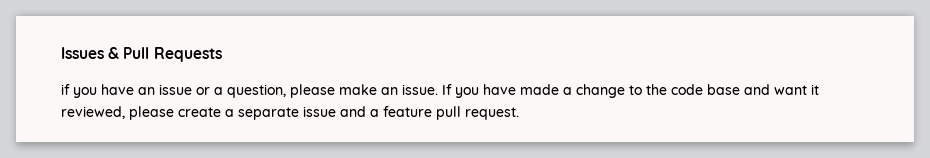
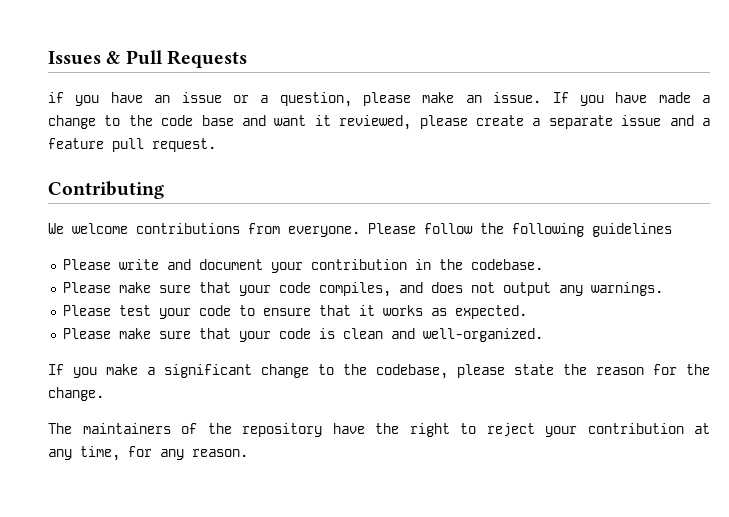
+ Contributing
+ We welcome contributions from everyone. Please follow the following guidelines
+ Please write and document your contribution in the codebase.
+ Please make sure that your code compiles, and does not output any warnings.
+ Please test your code to ensure that it works as expected.
+ Please make sure that your code is clean and well-organized.
+ If you make a significant change to the codebase, please state the reason for the change.
+ The maintainers of the repository have the right to reject your contribution at any time, for any reason.

